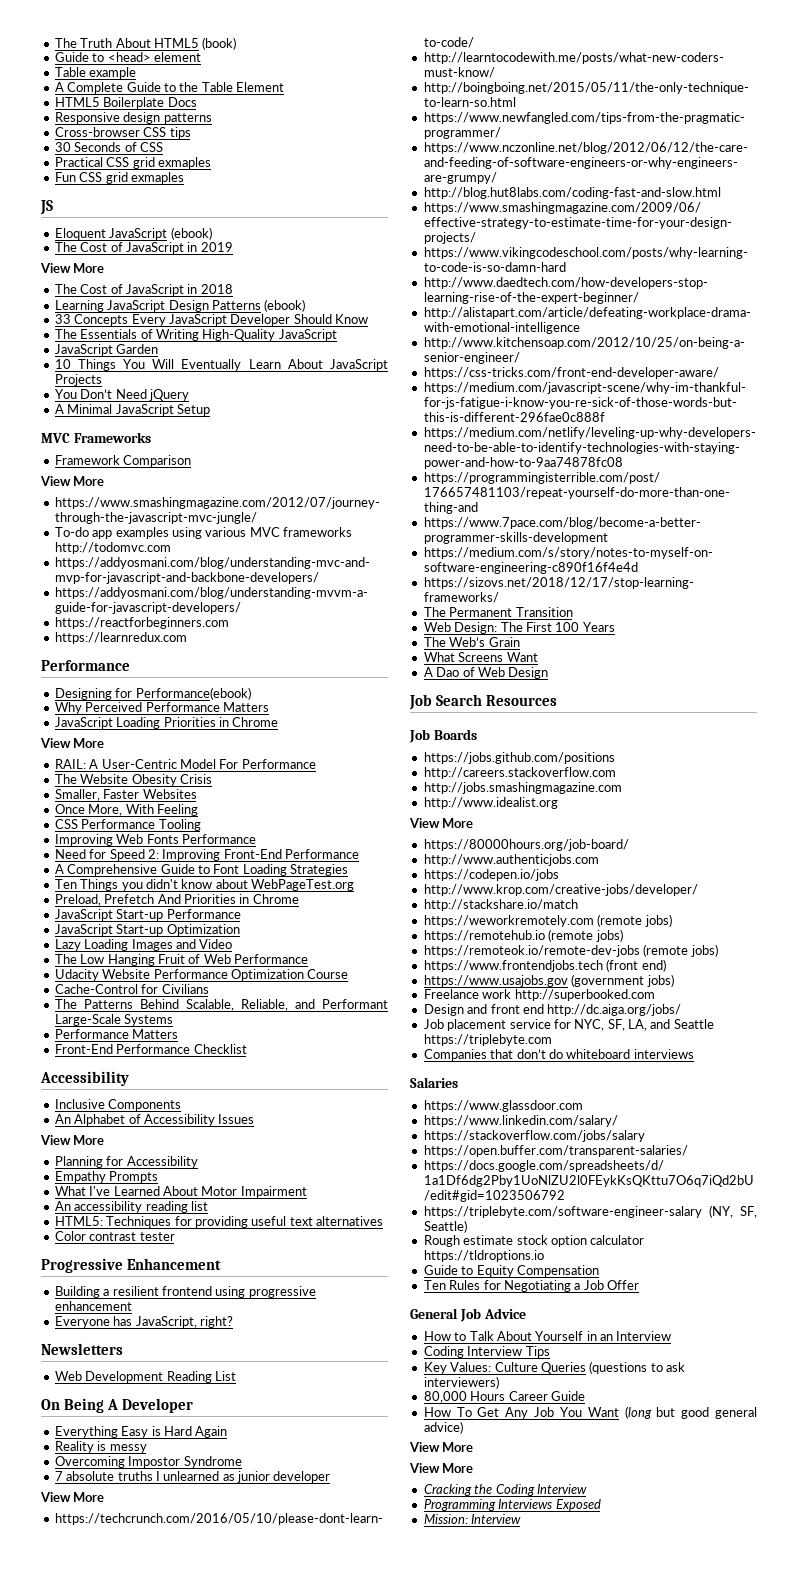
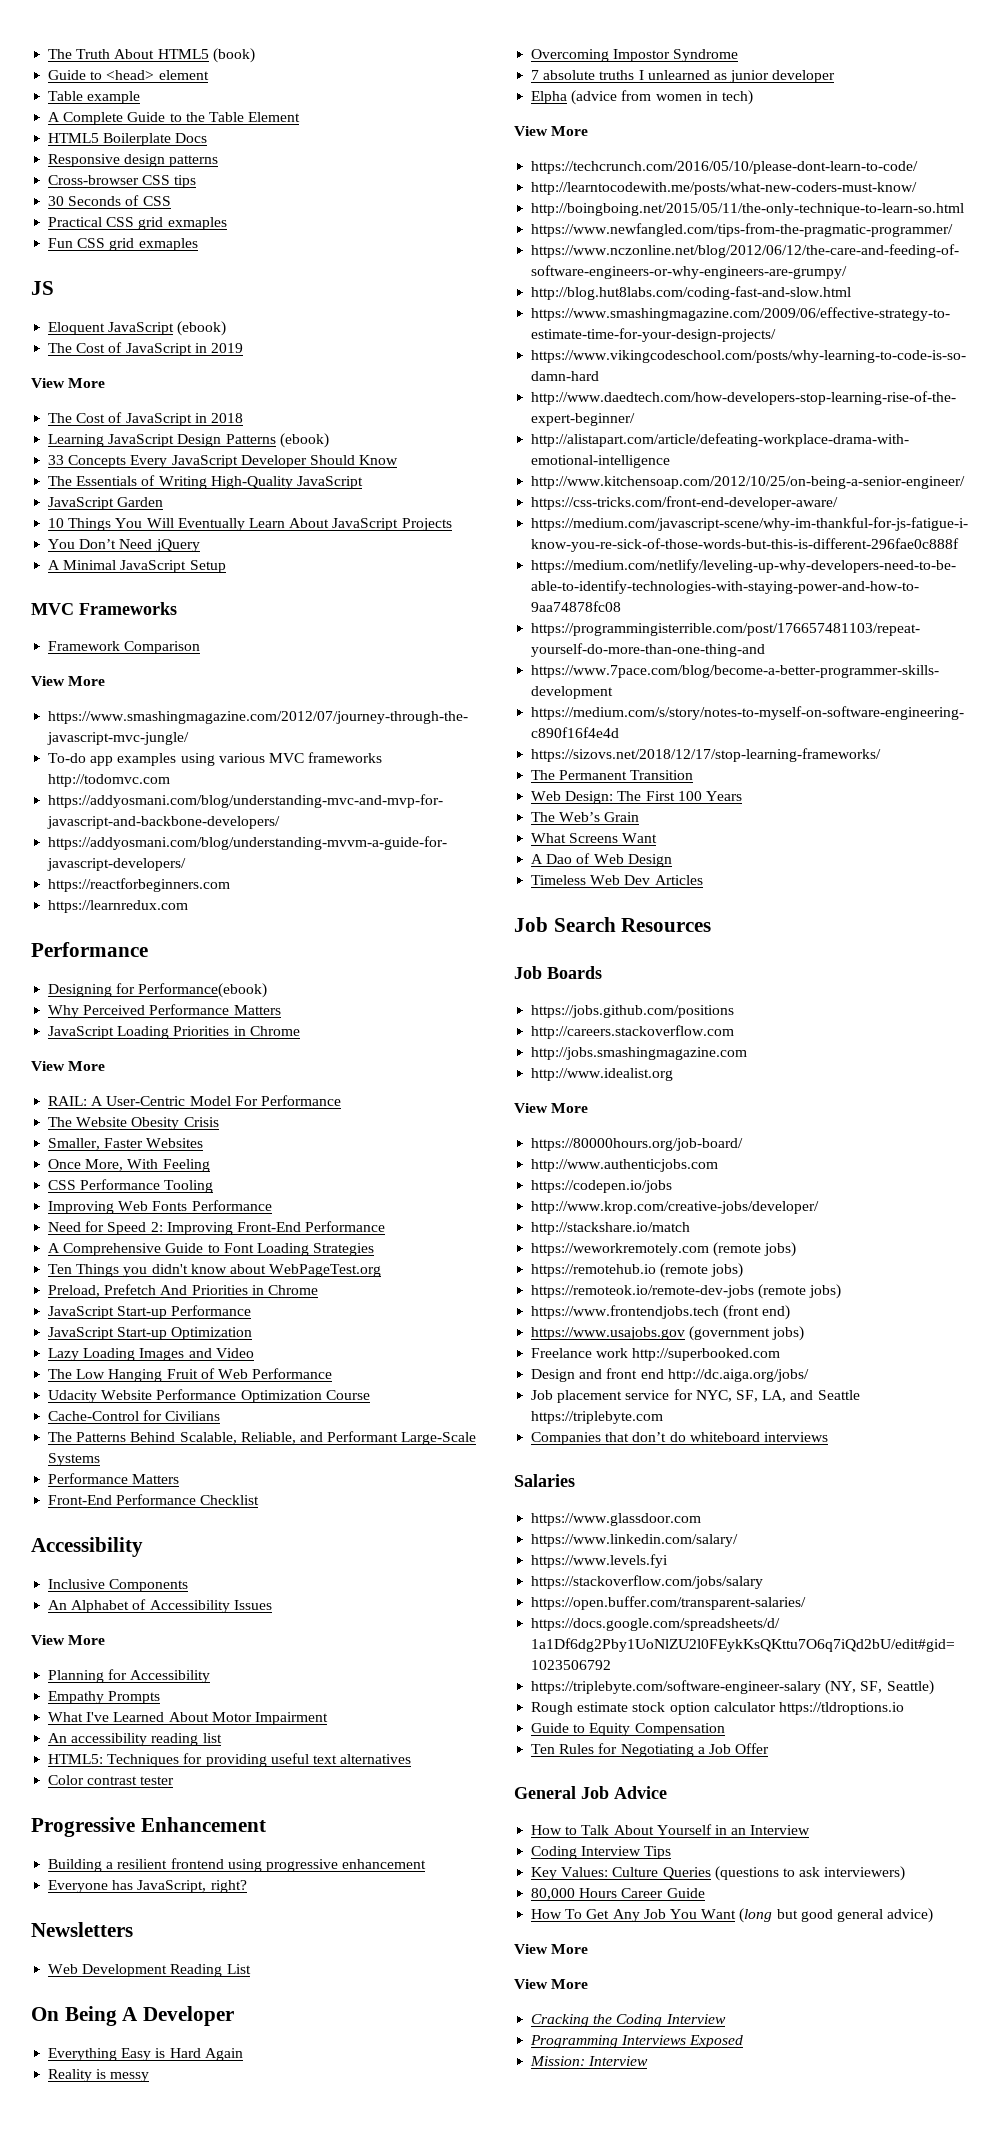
+ Elpha (advice from women in tech)
+ Timeless Web Dev Articles
+ https://www.levels.fyi

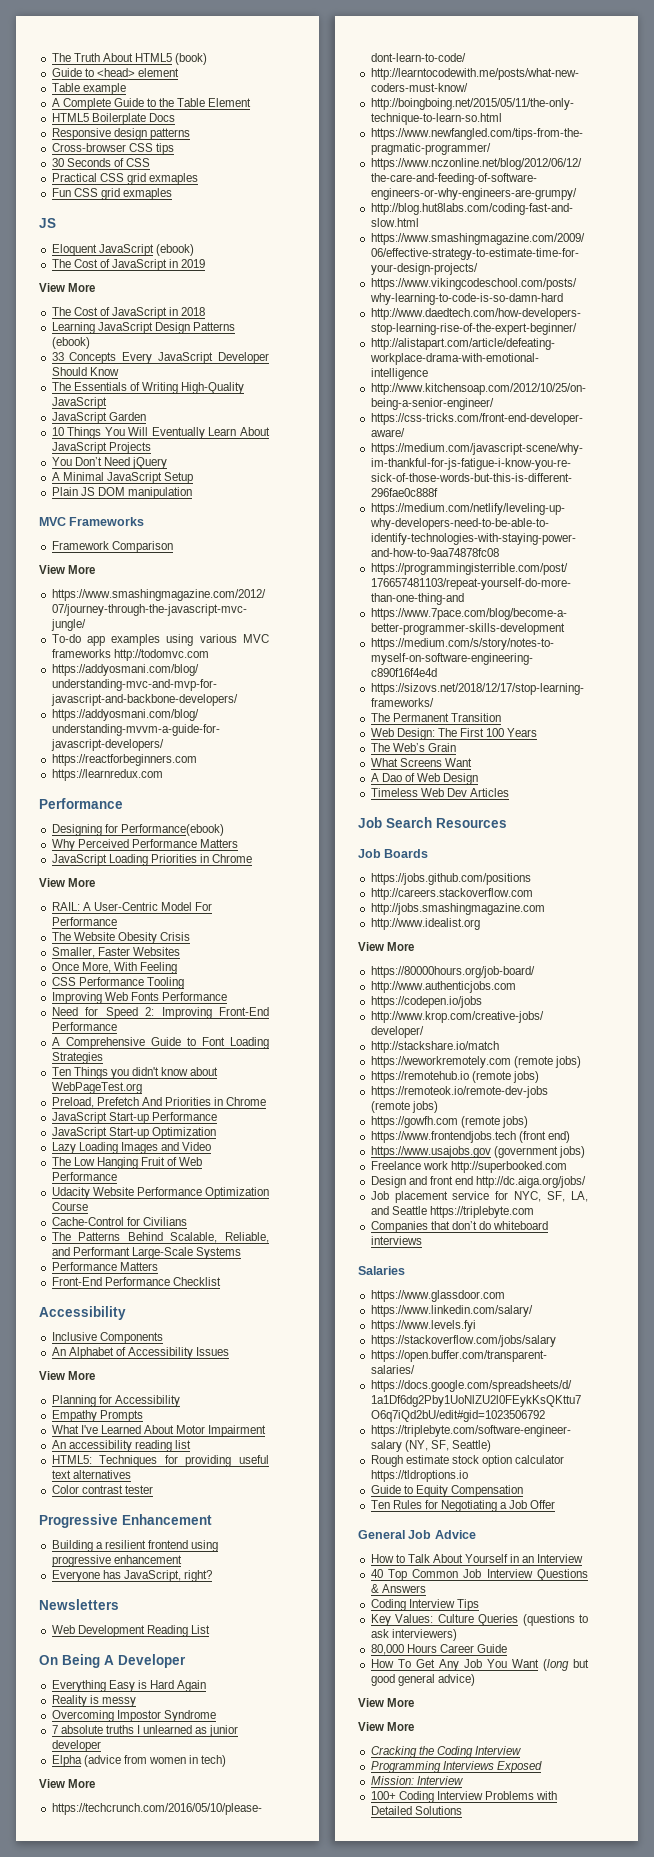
+ Plain JS DOM manipulation
+ https://gowfh.com (remote jobs)
+ 40 Top Common Job Interview Questions & Answers
+ 100+ Coding Interview Problems with Detailed Solutions

